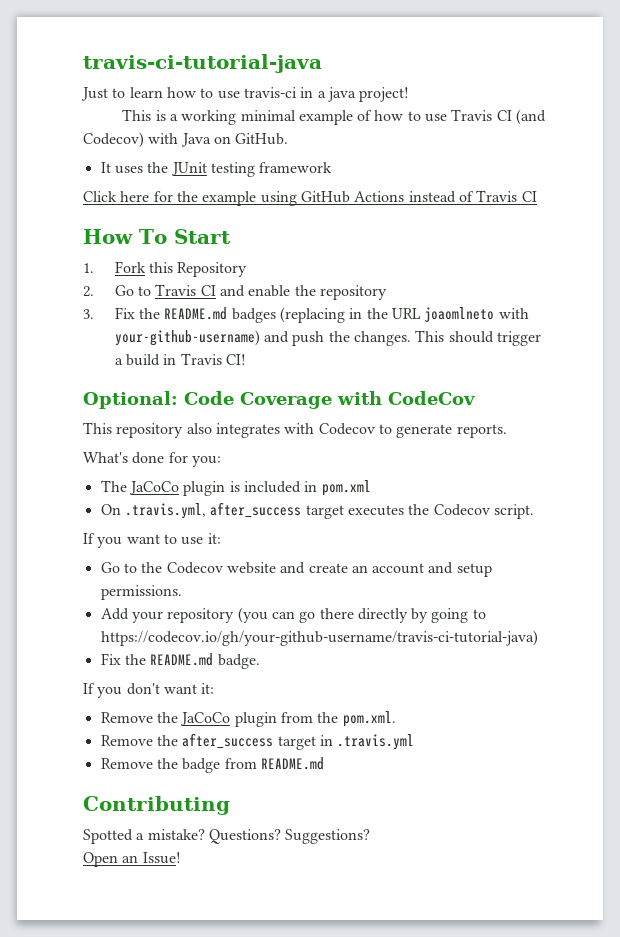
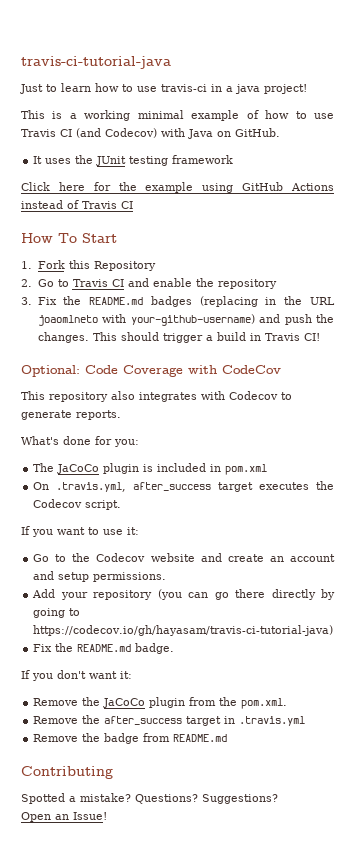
- Add your repository (you can go there directly by going to https://codecov.io/gh/your-github-username/travis-ci-tutorial-java)
+ Add your repository (you can go there directly by going to https://codecov.io/gh/hayasam/travis-ci-tutorial-java)

